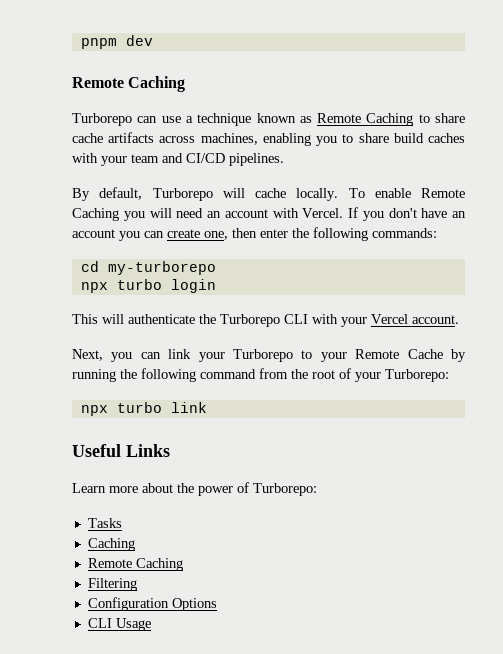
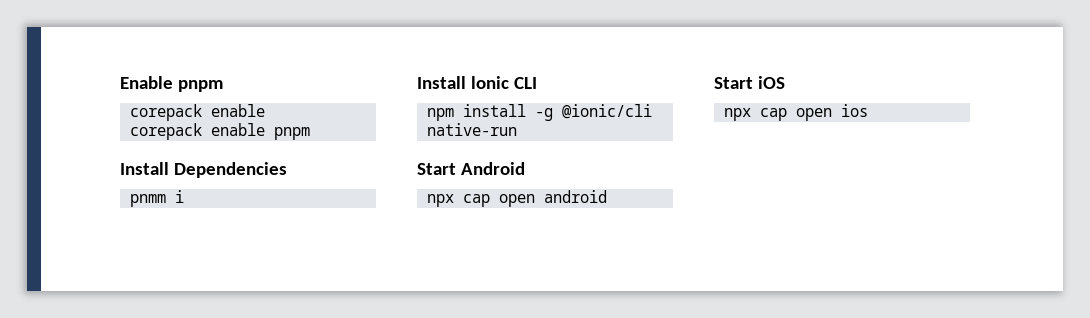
- pnpm dev
- Remote Caching
- Turborepo can use a technique known as Remote Caching to share cache artifacts across machines, enabling you to share build caches with your team and CI/CD pipelines.
- By default, Turborepo will cache locally. To enable Remote Caching you will need an account with Vercel. If you don't have an account you can create one, then enter the following commands:
- cd my-turborepo
- npx turbo login
- This will authenticate the Turborepo CLI with your Vercel account.
- Next, you can link your Turborepo to your Remote Cache by running the following command from the root of your Turborepo:
- npx turbo link
- Useful Links
- Learn more about the power of Turborepo:
- Tasks
- Caching
- Remote Caching
- Filtering
- Configuration Options
- CLI Usage
+ Enable pnpm
+ corepack enable
+ corepack enable pnpm
+ Install Dependencies
+ pnmm i
+ Install lonic CLI
+ npm install -g @ionic/cli native-run
+ Start Android
+ npx cap open android
+ Start iOS
+ npx cap open ios

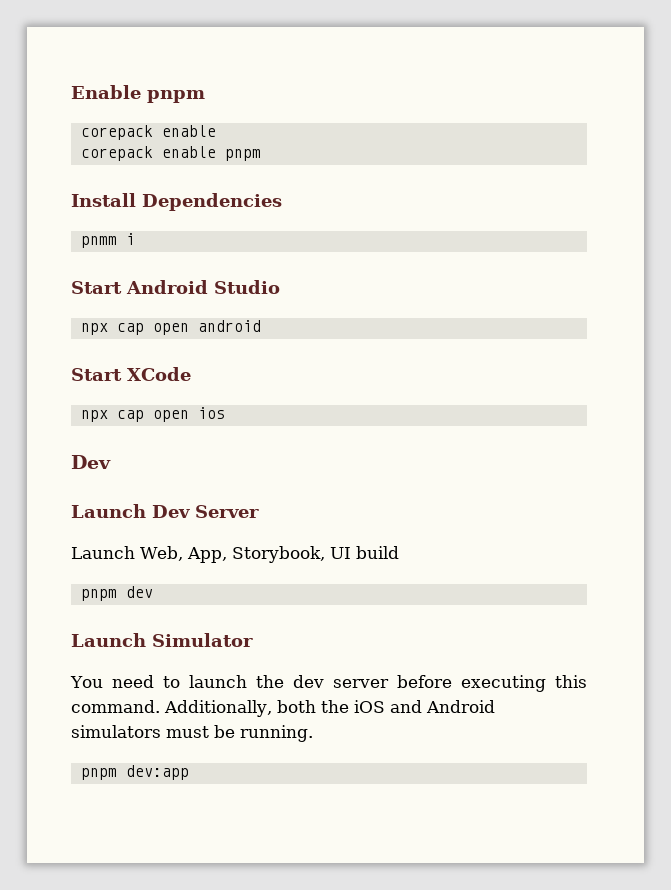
- Install lonic CLI
- npm install -g @ionic/cli native-run
- Start Android
+ Start Android Studio
- Start iOS
+ Start XCode
  npx cap open ios
+ Dev
+ Launch Dev Server
+ Launch Web, App, Storybook, UI build
+ pnpm dev
+ Launch Simulator
+ You need to launch the dev server before executing this command. Additionally, both the iOS and Android simulators must be running.
+ pnpm dev:app

